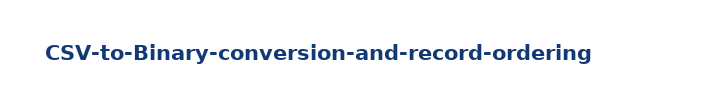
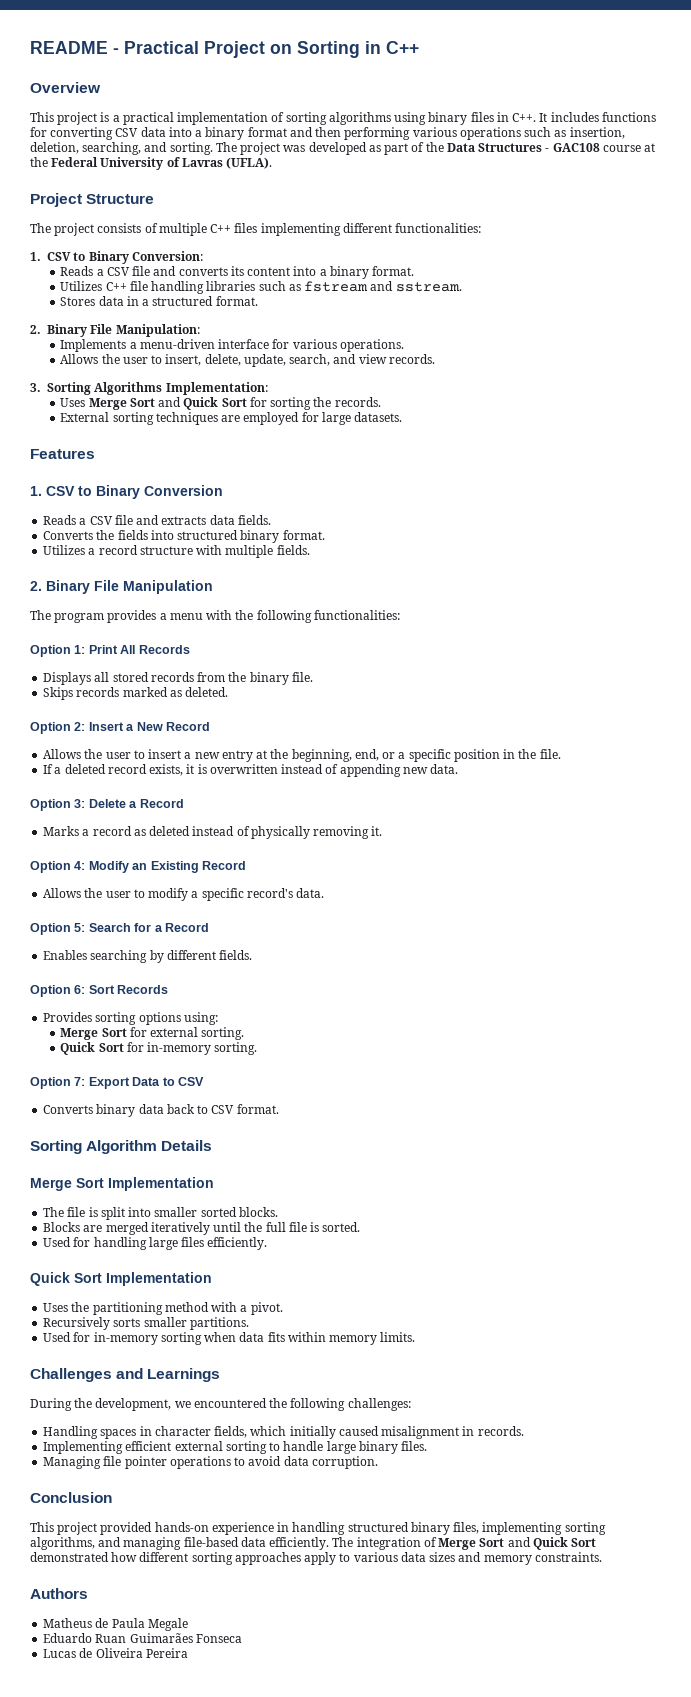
- CSV-to-Binary-conversion-and-record-ordering
+ README - Practical Project on Sorting in C++
+ Overview
+ This project is a practical implementation of sorting algorithms using binary files in C++. It includes functions for converting CSV data into a binary format and then performing various operations such as insertion, deletion, searching, and sorting. The project was developed as part of the Data Structures - GAC108 course at the Federal University of Lavras (UFLA).
+ Project Structure
+ The project consists of multiple C++ files implementing different functionalities:
+ 1. CSV to Binary Conversion:
+ Reads a CSV file and converts its content into a binary format.
+ Utilizes C++ file handling libraries such as fstream and sstream.
+ Stores data in a structured format.
+ 2. Binary File Manipulation:
+ Implements a menu-driven interface for various operations.
+ Allows the user to insert, delete, update, search, and view records.
+ 3. Sorting Algorithms Implementation:
+ Uses Merge Sort and Quick Sort for sorting the records.
+ External sorting techniques are employed for large datasets.
+ Features
+ 1. CSV to Binary Conversion
+ Reads a CSV file and extracts data fields.
+ Converts the fields into structured binary format.
+ Utilizes a record structure with multiple fields.
+ 2. Binary File Manipulation
+ The program provides a menu with the following functionalities:
+ Option 1: Print All Records
+ Displays all stored records from the binary file.
+ Skips records marked as deleted.
+ Option 2: Insert a New Record
+ Allows the user to insert a new entry at the beginning, end, or a specific position in the file.
+ If a deleted record exists, it is overwritten instead of appending new data.
+ Option 3: Delete a Record
+ Marks a record as deleted instead of physically removing it.
+ Option 4: Modify an Existing Record
+ Allows the user to modify a specific record's data.
+ Option 5: Search for a Record
+ Enables searching by different fields.
+ Option 6: Sort Records
+ Provides sorting options using:
+ Merge Sort for external sorting.
+ Quick Sort for in-memory sorting.
+ Option 7: Export Data to CSV
+ Converts binary data back to CSV format.
+ Sorting Algorithm Details
+ Merge Sort Implementation
+ The file is split into smaller sorted blocks.
+ Blocks are merged iteratively until the full file is sorted.
+ Used for handling large files efficiently.
+ Quick Sort Implementation
+ Uses the partitioning method with a pivot.
+ Recursively sorts smaller partitions.
+ Used for in-memory sorting when data fits within memory limits.
+ Challenges and Learnings
+ During the development, we encountered the following challenges:
+ Handling spaces in character fields, which initially caused misalignment in records.
+ Implementing efficient external sorting to handle large binary files.
+ Managing file pointer operations to avoid data corruption.
+ Conclusion
+ This project provided hands-on experience in handling structured binary files, implementing sorting algorithms, and managing file-based data efficiently. The integration of Merge Sort and Quick Sort demonstrated how different sorting approaches apply to various data sizes and memory constraints.
+ Authors
+ Matheus de Paula Megale
+ Eduardo Ruan Guimarães Fonseca
+ Lucas de Oliveira Pereira

